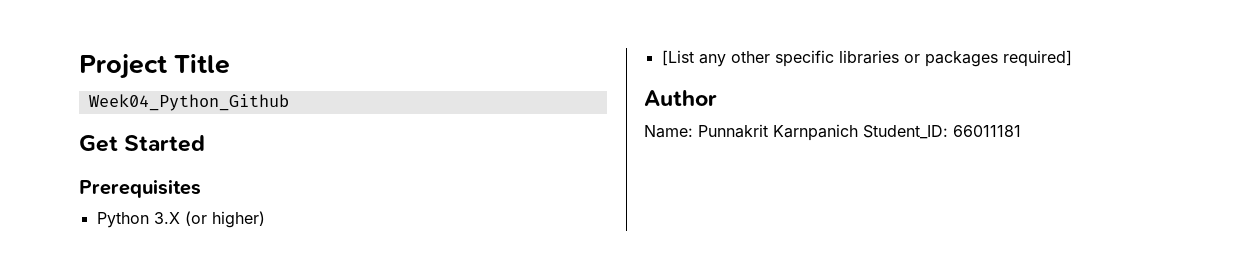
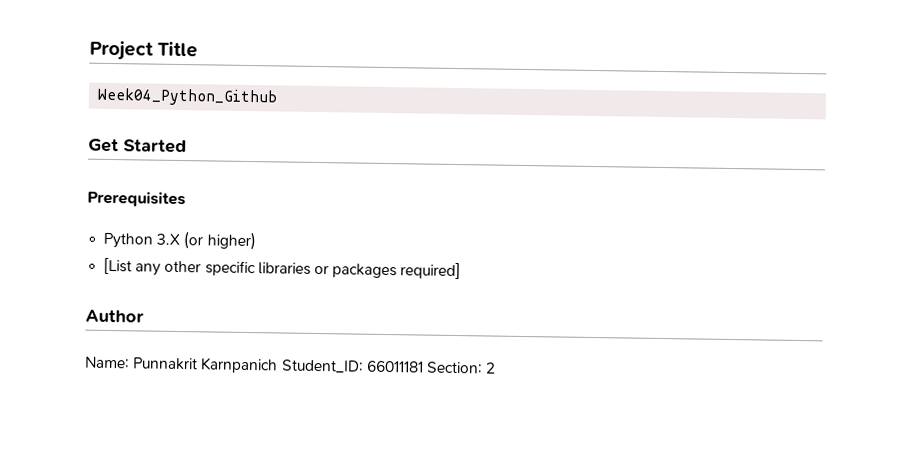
- Name: Punnakrit Karnpanich Student_ID: 66011181
+ Name: Punnakrit Karnpanich Student_ID: 66011181 Section: 2

